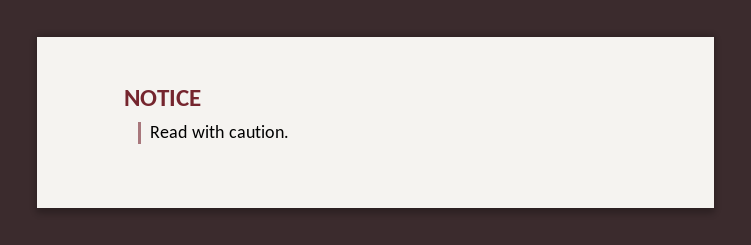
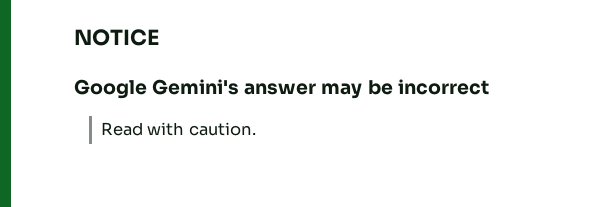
+ Google Gemini's answer may be incorrect

